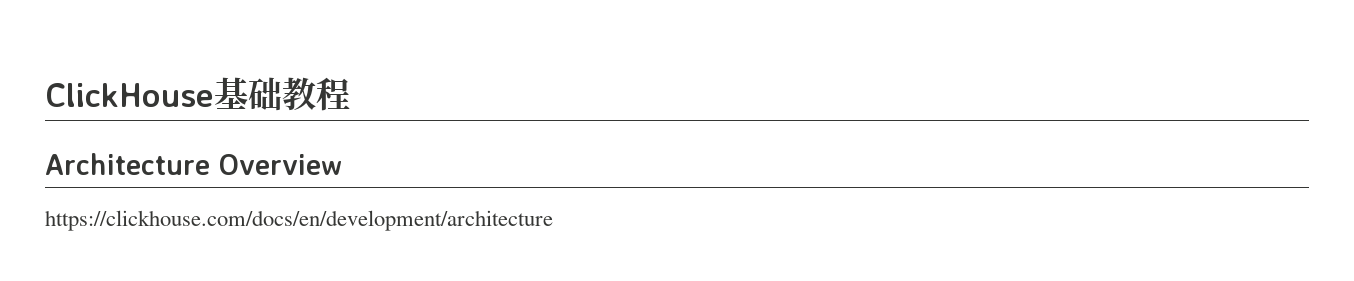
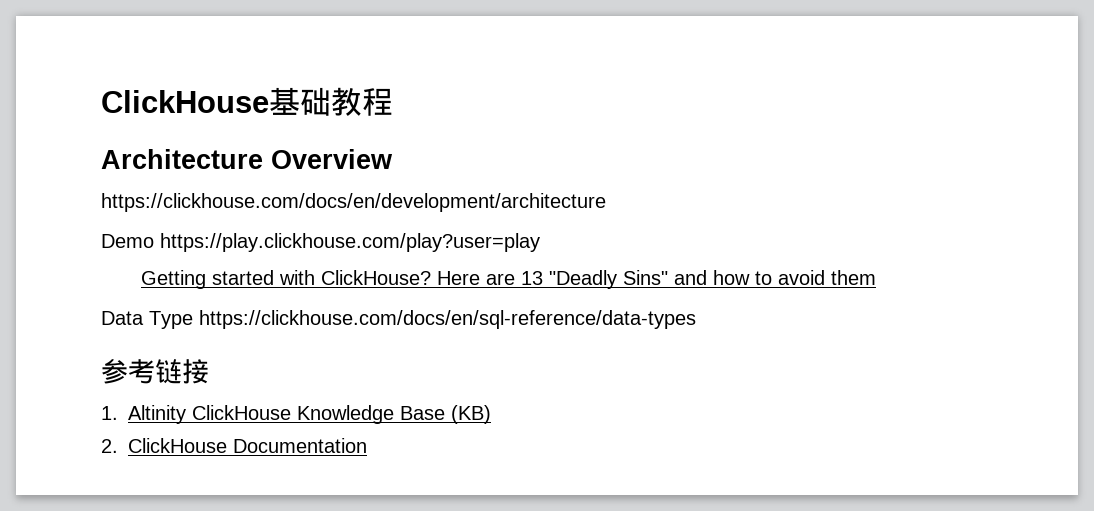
+ Demo https://play.clickhouse.com/play?user=play
+ Getting started with ClickHouse? Here are 13 "Deadly Sins" and how to avoid them
+ Data Type https://clickhouse.com/docs/en/sql-reference/data-types
+ 参考链接
+ 1. Altinity ClickHouse Knowledge Base (KB)
+ 2. ClickHouse Documentation

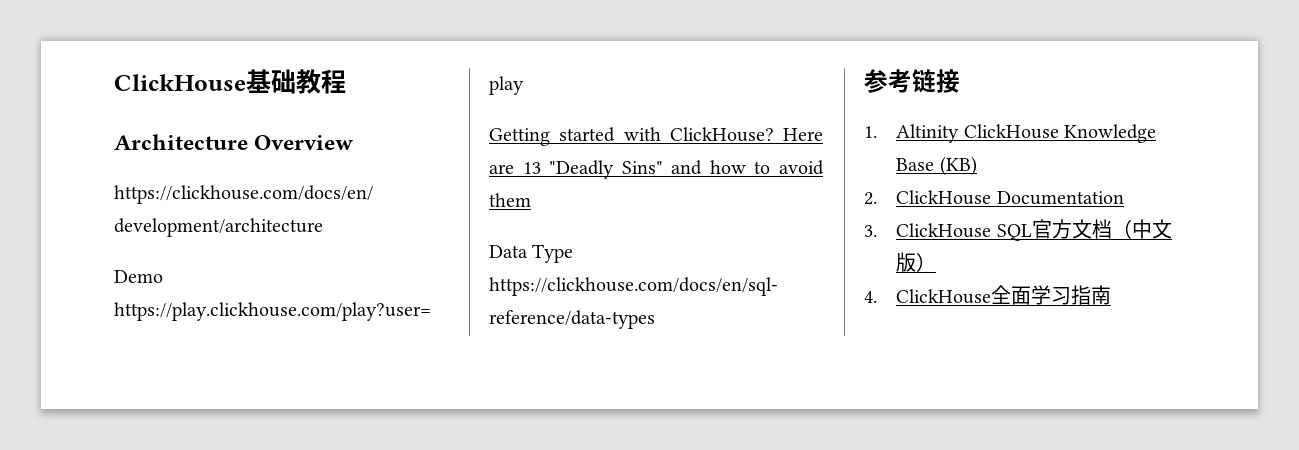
+ 3. ClickHouse SQL官方文档（中文版）
+ 4. ClickHouse全面学习指南

